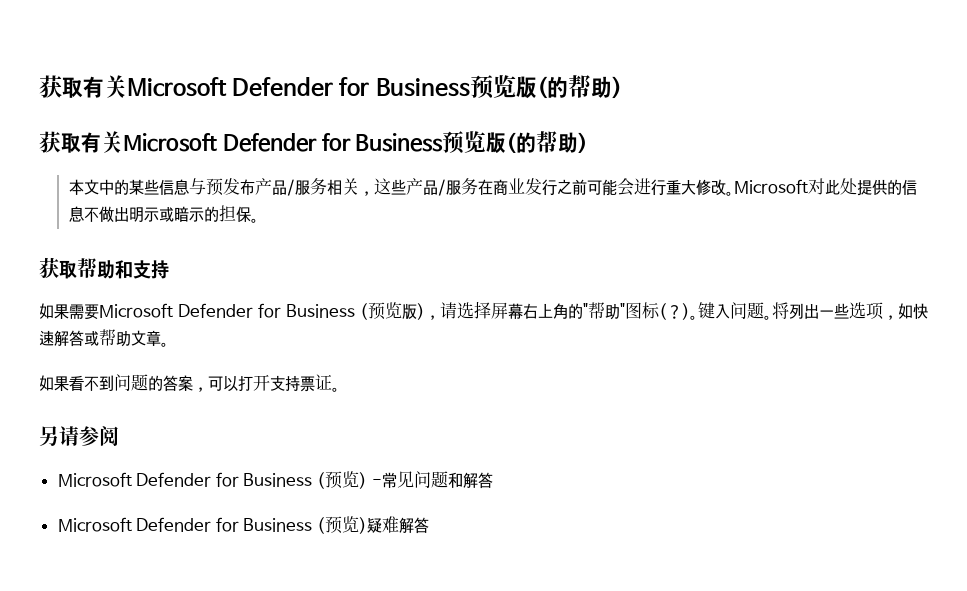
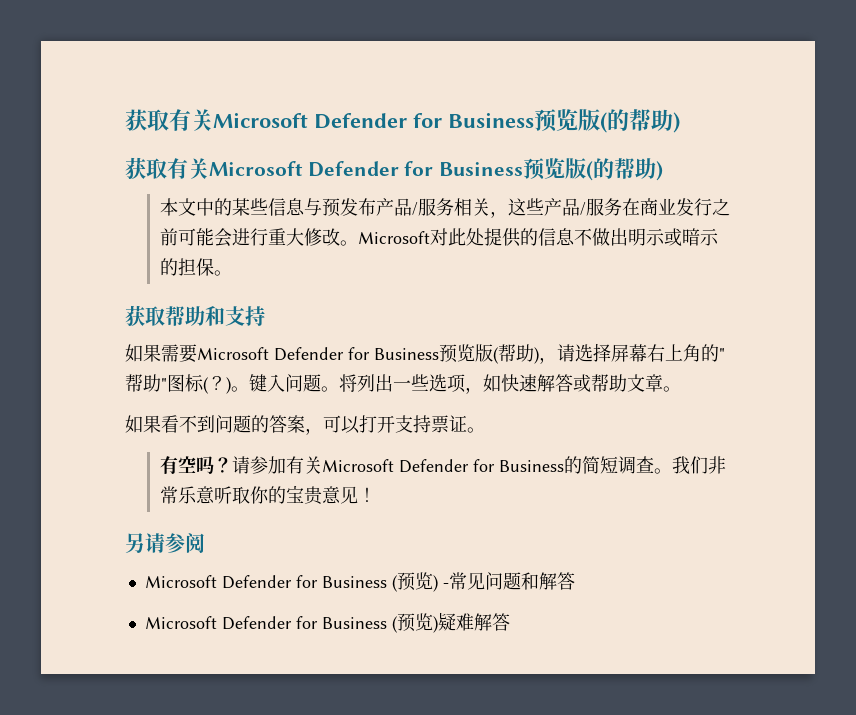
- 如果需要Microsoft Defender for Business (预览版)，请选择屏幕右上角的"帮助"图标(？)。
+ 如果需要Microsoft Defender for Business预览版(帮助)，请选择屏幕右上角的"帮助"图标(？)。
+ 有空吗？请参加有关Microsoft Defender for Business的简短调查。我们非常乐意听取你的宝贵意见！

